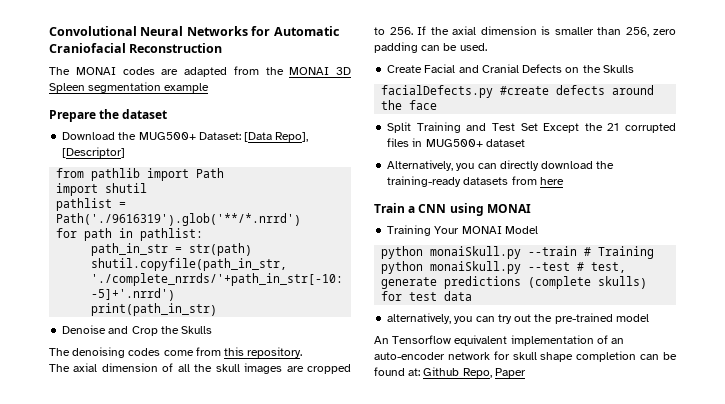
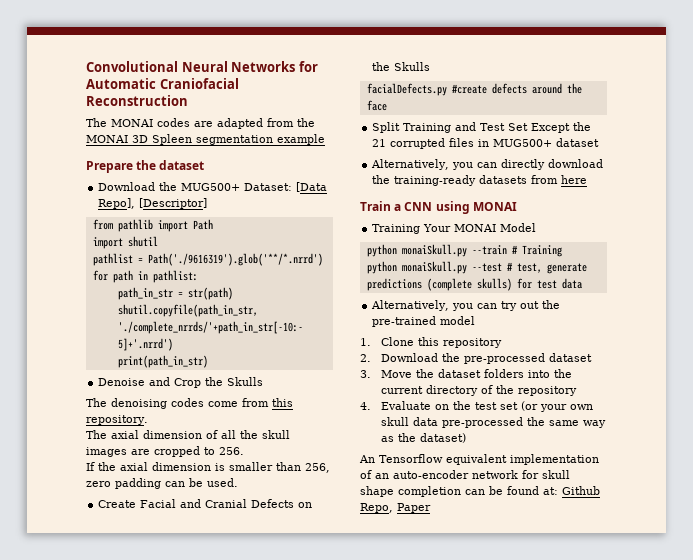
- The axial dimension of all the skull images are cropped to 256. If the axial dimension is smaller than 256, zero padding can be used.
+ The axial dimension of all the skull images are cropped to 256.
+ If the axial dimension is smaller than 256, zero padding can be used.
- alternatively, you can try out the pre-trained model
+ Alternatively, you can try out the pre-trained model
+ 1. Clone this repository
+ 2. Download the pre-processed dataset
+ 3. Move the dataset folders into the current directory of the repository
+ 4. Evaluate on the test set (or your own skull data pre-processed the same way as the dataset)

